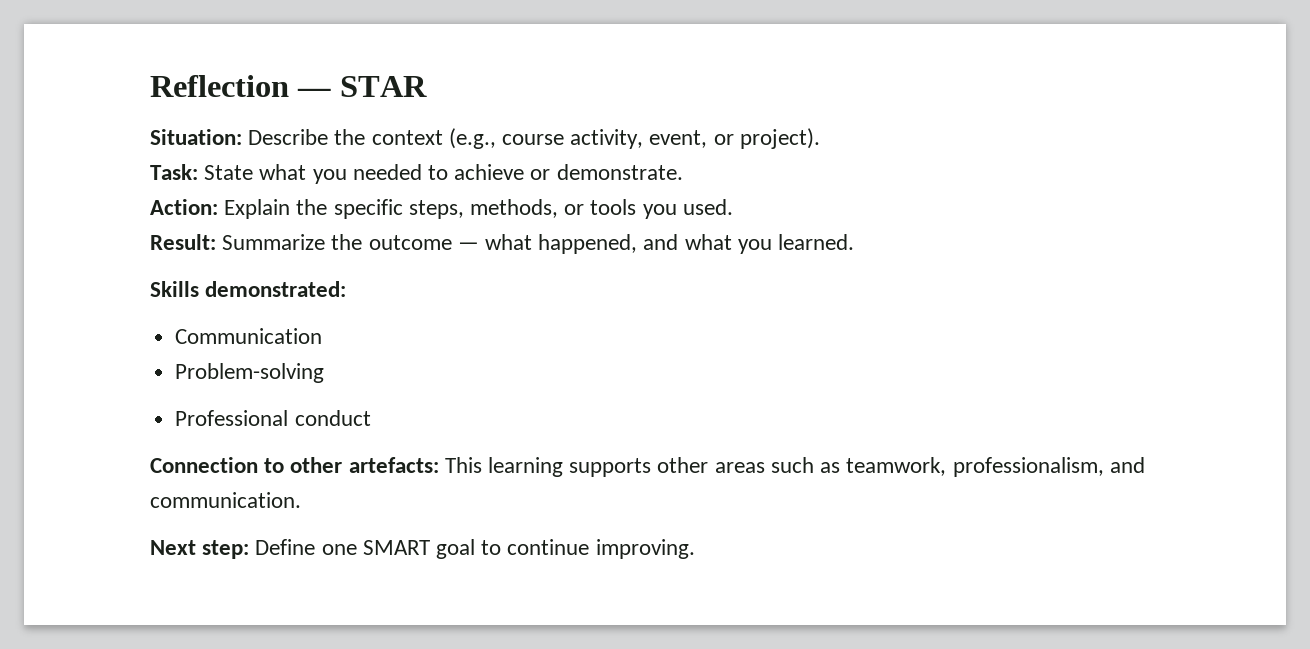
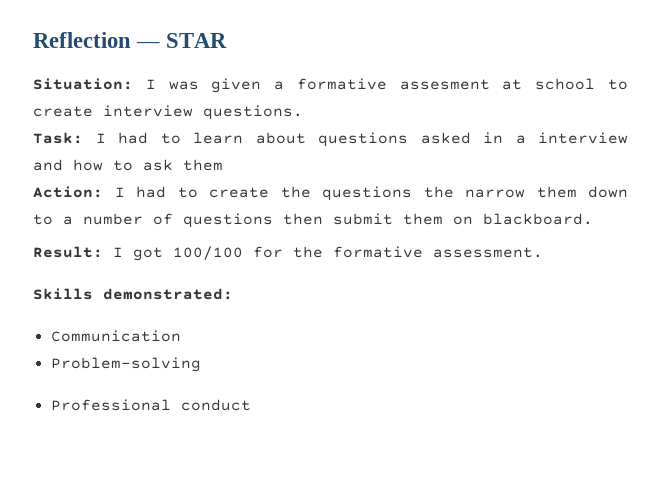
- Situation: Describe the context (e.g., course activity, event, or project).
- Task: State what you needed to achieve or demonstrate.
- Action: Explain the specific steps, methods, or tools you used.
- Result: Summarize the outcome — what happened, and what you learned.
+ Situation: I was given a formative assesment at school to create interview questions.
+ Task: I had to learn about questions asked in a interview and how to ask them
+ Action: I had to create the questions the narrow them down to a number of questions then submit them on blackboard.
+ Result: I got 100/100 for the formative assessment.
- Connection to other artefacts: This learning supports other areas such as teamwork, professionalism, and communication.
- Next step: Define one SMART goal to continue improving.

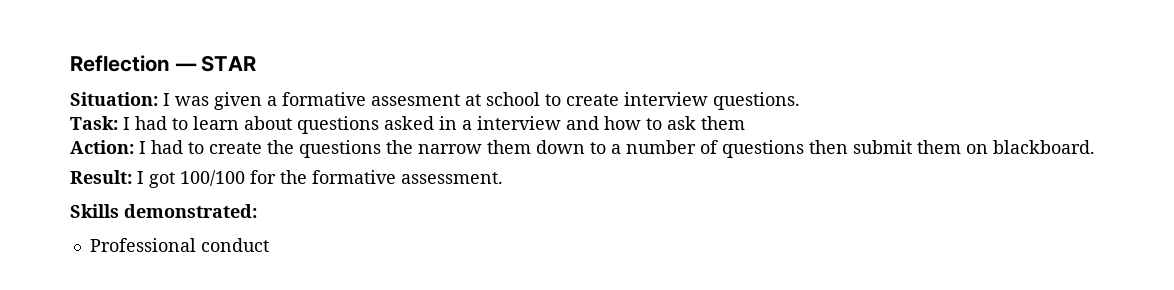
- Communication
- Problem-solving

